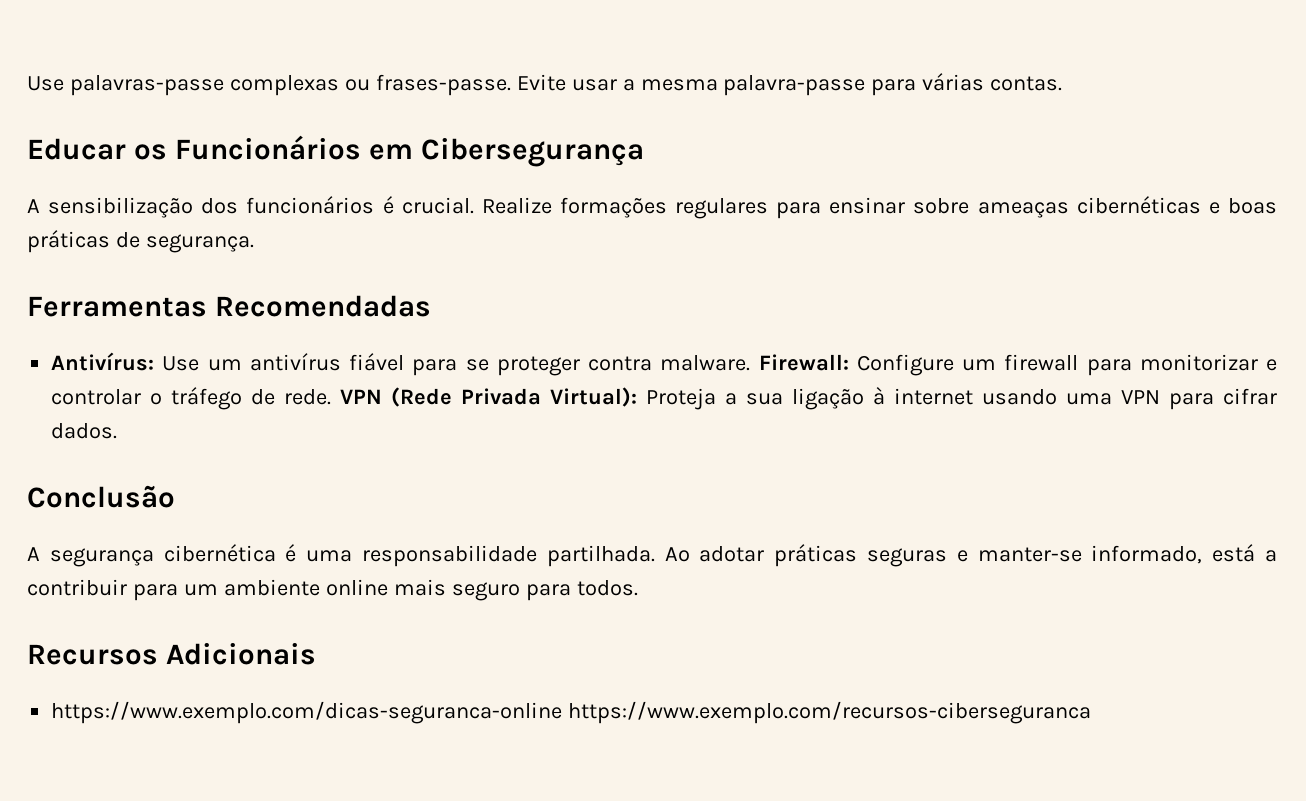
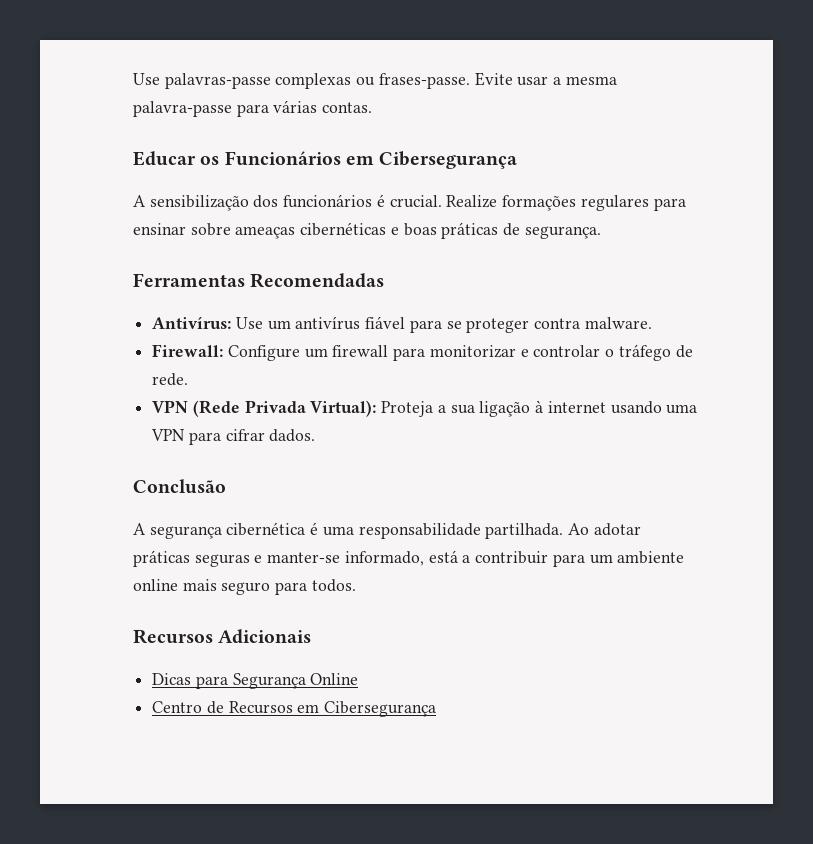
- Antivírus: Use um antivírus fiável para se proteger contra malware. Firewall: Configure um firewall para monitorizar e controlar o tráfego de rede. VPN (Rede Privada Virtual): Proteja a sua ligação à internet usando uma VPN para cifrar dados.
+ Antivírus: Use um antivírus fiável para se proteger contra malware.
+ Firewall: Configure um firewall para monitorizar e controlar o tráfego de rede.
+ VPN (Rede Privada Virtual): Proteja a sua ligação à internet usando uma VPN para cifrar dados.
- https://www.exemplo.com/dicas-seguranca-online https://www.exemplo.com/recursos-ciberseguranca
+ Dicas para Segurança Online
+ Centro de Recursos em Cibersegurança

